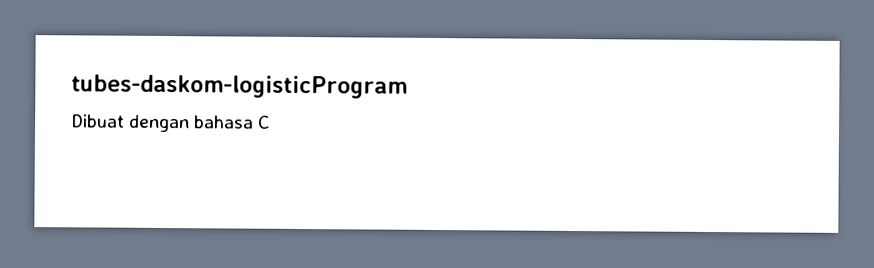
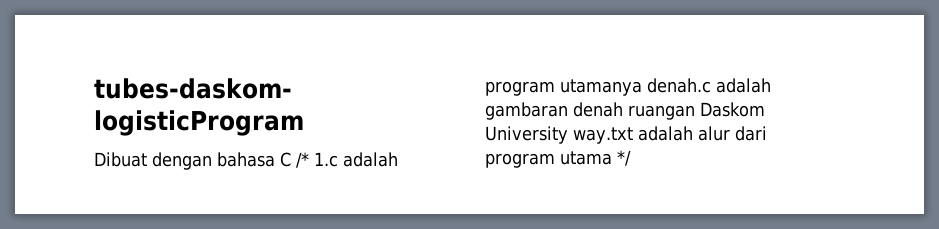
- Dibuat dengan bahasa C
+ Dibuat dengan bahasa C /* 1.c adalah program utamanya denah.c adalah gambaran denah ruangan Daskom University way.txt adalah alur dari program utama */

